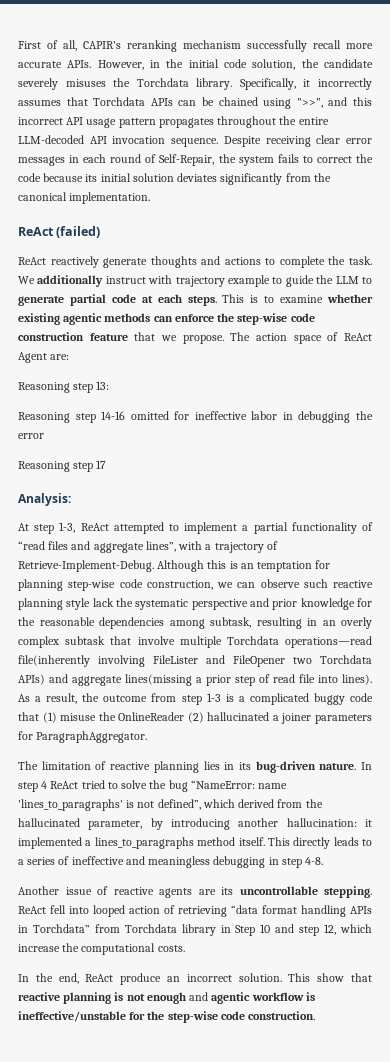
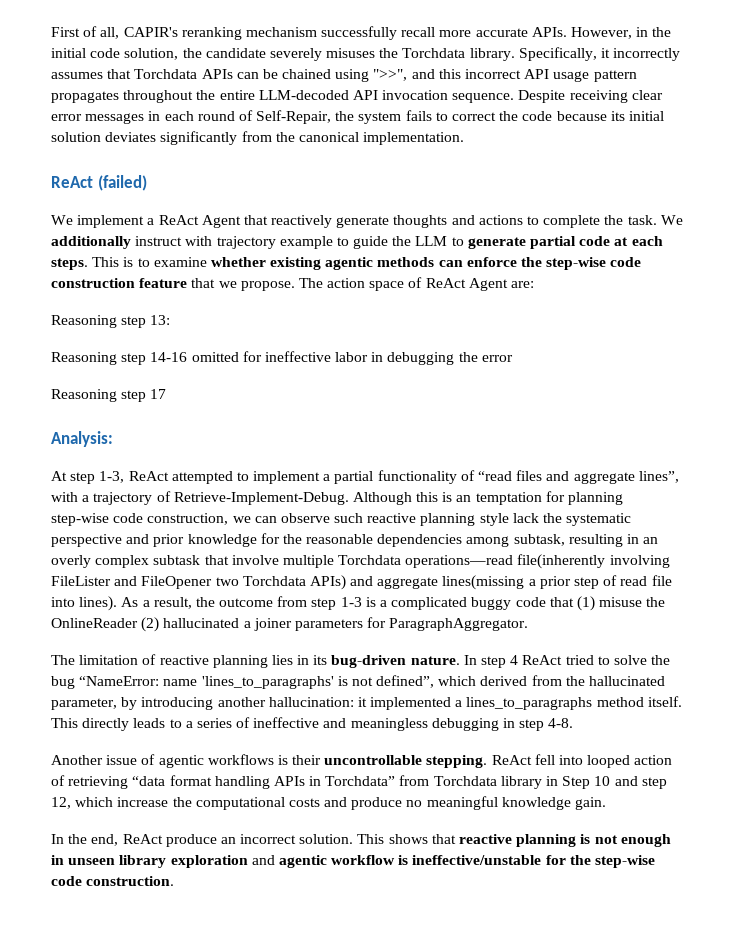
- ReAct reactively generate thoughts and actions to complete the task.
+ We implement a ReAct Agent that reactively generate thoughts and actions to complete the task.
- Another issue of reactive agents are its uncontrollable stepping.
+ Another issue of agentic workflows is their uncontrollable stepping.
- ReAct fell into looped action of retrieving “data format handling APIs in Torchdata” from Torchdata library in Step 10 and step 12, which increase the computational costs.
+ ReAct fell into looped action of retrieving “data format handling APIs in Torchdata” from Torchdata library in Step 10 and step 12, which increase the computational costs and produce no meaningful knowledge gain.
- This show that reactive planning is not enough and agentic workflow is ineffective/unstable for the step-wise code construction.
+ This shows that reactive planning is not enough in unseen library exploration and agentic workflow is ineffective/unstable for the step-wise code construction.

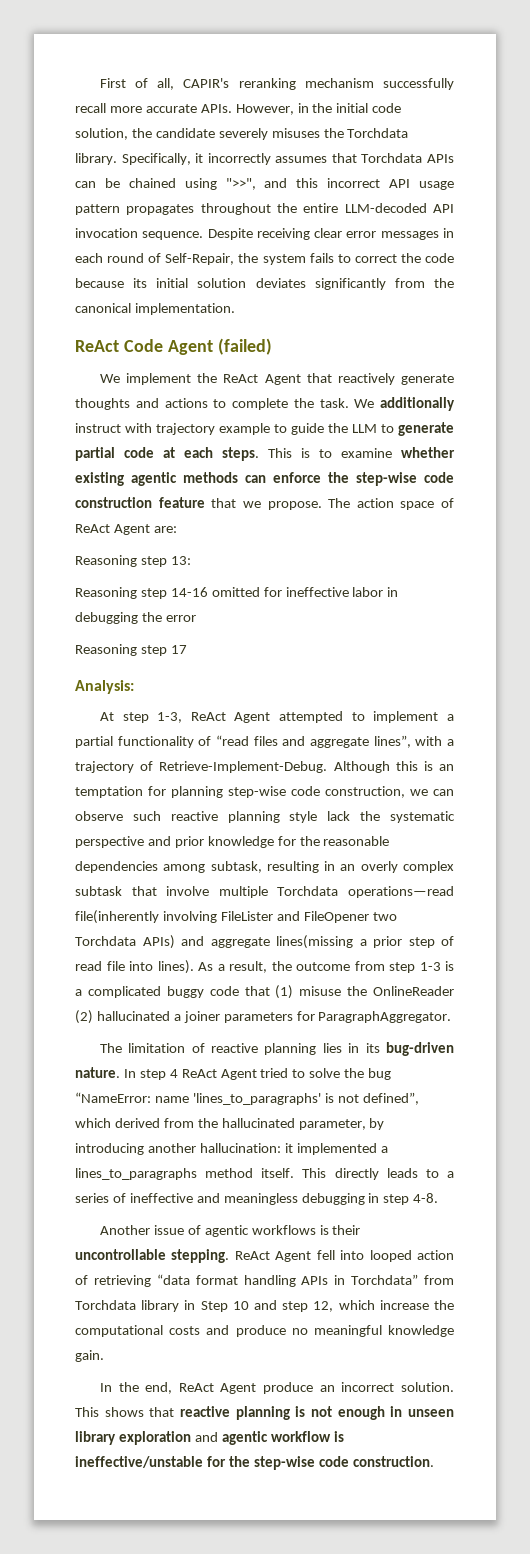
- ReAct (failed)
+ ReAct Code Agent (failed)
- We implement a ReAct Agent that reactively generate thoughts and actions to complete the task.
+ We implement the ReAct Agent that reactively generate thoughts and actions to complete the task.
- At step 1-3, ReAct attempted to implement a partial functionality of “read files and aggregate lines”, with a trajectory of Retrieve-Implement-Debug.
+ At step 1-3, ReAct Agent attempted to implement a partial functionality of “read files and aggregate lines”, with a trajectory of Retrieve-Implement-Debug.
- In step 4 ReAct tried to solve the bug “NameError: name 'lines_to_paragraphs' is not defined”, which derived from the hallucinated parameter, by introducing another hallucination: it implemented a lines_to_paragraphs method itself.
+ In step 4 ReAct Agent tried to solve the bug “NameError: name 'lines_to_paragraphs' is not defined”, which derived from the hallucinated parameter, by introducing another hallucination: it implemented a lines_to_paragraphs method itself.
- ReAct fell into looped action of retrieving “data format handling APIs in Torchdata” from Torchdata library in Step 10 and step 12, which increase the computational costs and produce no meaningful knowledge gain.
+ ReAct Agent fell into looped action of retrieving “data format handling APIs in Torchdata” from Torchdata library in Step 10 and step 12, which increase the computational costs and produce no meaningful knowledge gain.
- In the end, ReAct produce an incorrect solution.
+ In the end, ReAct Agent produce an incorrect solution.

